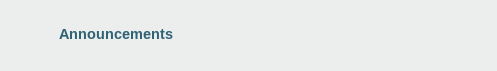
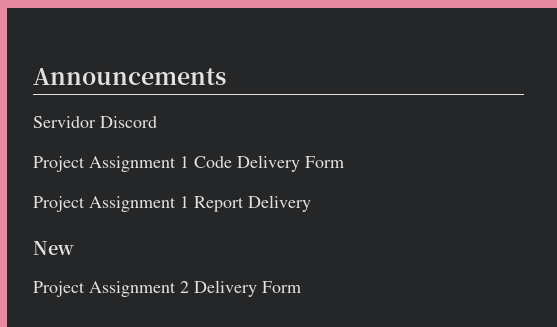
+ Servidor Discord
+ Project Assignment 1 Code Delivery Form
+ Project Assignment 1 Report Delivery
+ New
+ Project Assignment 2 Delivery Form

